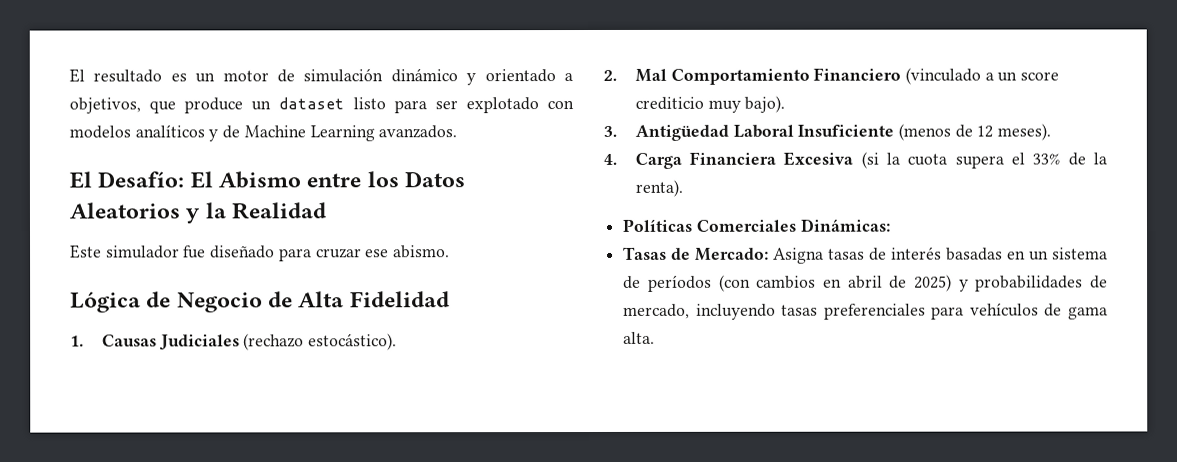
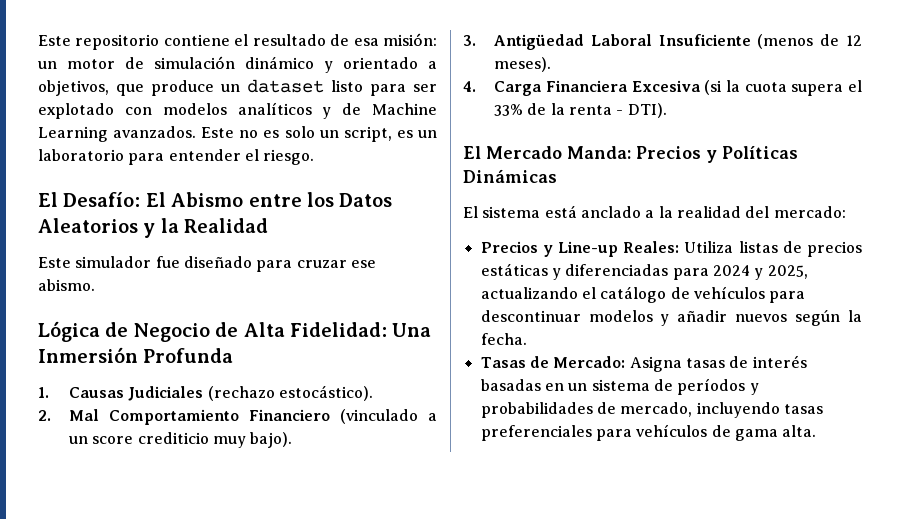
- El resultado es un motor de simulación dinámico y orientado a objetivos, que produce un dataset listo para ser explotado con modelos analíticos y de Machine Learning avanzados.
+ Este repositorio contiene el resultado de esa misión: un motor de simulación dinámico y orientado a objetivos, que produce un dataset listo para ser explotado con modelos analíticos y de Machine Learning avanzados. Este no es solo un script, es un laboratorio para entender el riesgo.
- Lógica de Negocio de Alta Fidelidad
+ Lógica de Negocio de Alta Fidelidad: Una Inmersión Profunda
- 4. Carga Financiera Excesiva (si la cuota supera el 33% de la renta).
- Políticas Comerciales Dinámicas:
+ 4. Carga Financiera Excesiva (si la cuota supera el 33% de la renta - DTI).
+ El Mercado Manda: Precios y Políticas Dinámicas
+ El sistema está anclado a la realidad del mercado:
+ Precios y Line-up Reales: Utiliza listas de precios estáticas y diferenciadas para 2024 y 2025, actualizando el catálogo de vehículos para descontinuar modelos y añadir nuevos según la fecha.
- Tasas de Mercado: Asigna tasas de interés basadas en un sistema de períodos (con cambios en abril de 2025) y probabilidades de mercado, incluyendo tasas preferenciales para vehículos de gama alta.
+ Tasas de Mercado: Asigna tasas de interés basadas en un sistema de períodos y probabilidades de mercado, incluyendo tasas preferenciales para vehículos de gama alta.

